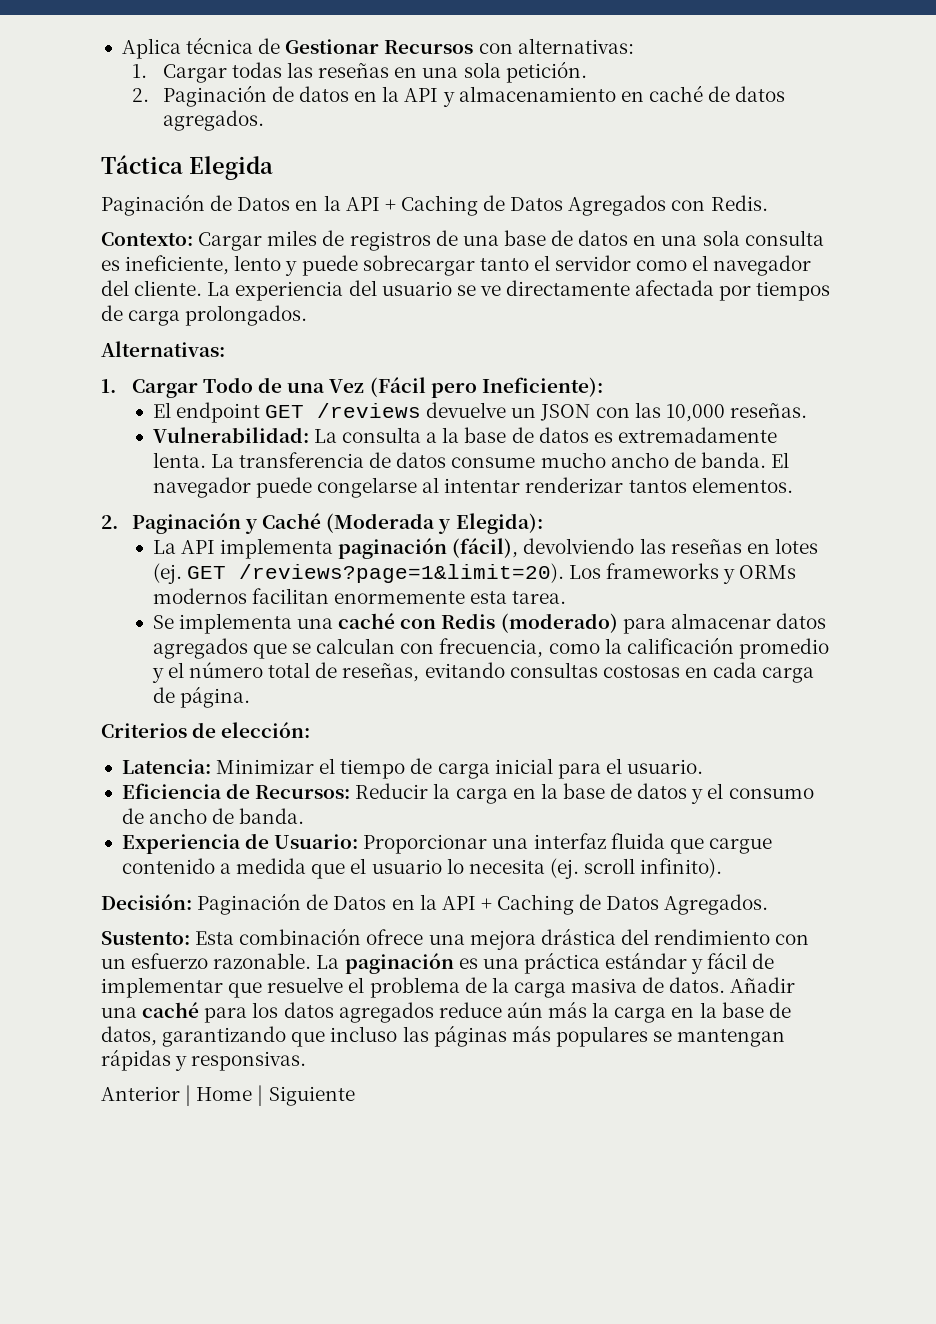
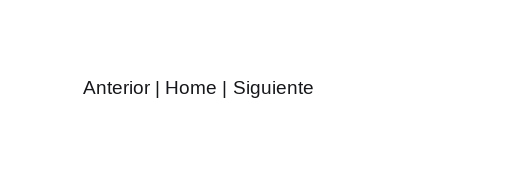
- Aplica técnica de Gestionar Recursos con alternativas:
- 1. Cargar todas las reseñas en una sola petición.
- 2. Paginación de datos en la API y almacenamiento en caché de datos agregados.
- Táctica Elegida
- Paginación de Datos en la API + Caching de Datos Agregados con Redis.
- Contexto: Cargar miles de registros de una base de datos en una sola consulta es ineficiente, lento y puede sobrecargar tanto el servidor como el navegador del cliente. La experiencia del usuario se ve directamente afectada por tiempos de carga prolongados.
- Alternativas:
- 1. Cargar Todo de una Vez (Fácil pero Ineficiente):
- El endpoint GET /reviews devuelve un JSON con las 10,000 reseñas.
- Vulnerabilidad: La consulta a la base de datos es extremadamente lenta. La transferencia de datos consume mucho ancho de banda. El navegador puede congelarse al intentar renderizar tantos elementos.
- 2. Paginación y Caché (Moderada y Elegida):
- La API implementa paginación (fácil), devolviendo las reseñas en lotes (ej. GET /reviews?page=1&limit=20). Los frameworks y ORMs modernos facilitan enormemente esta tarea.
- Se implementa una caché con Redis (moderado) para almacenar datos agregados que se calculan con frecuencia, como la calificación promedio y el número total de reseñas, evitando consultas costosas en cada carga de página.
- Criterios de elección:
- Latencia: Minimizar el tiempo de carga inicial para el usuario.
- Eficiencia de Recursos: Reducir la carga en la base de datos y el consumo de ancho de banda.
- Experiencia de Usuario: Proporcionar una interfaz fluida que cargue contenido a medida que el usuario lo necesita (ej. scroll infinito).
- Decisión: Paginación de Datos en la API + Caching de Datos Agregados.
- Sustento: Esta combinación ofrece una mejora drástica del rendimiento con un esfuerzo razonable. La paginación es una práctica estándar y fácil de implementar que resuelve el problema de la carga masiva de datos. Añadir una caché para los datos agregados reduce aún más la carga en la base de datos, garantizando que incluso las páginas más populares se mantengan rápidas y responsivas.

